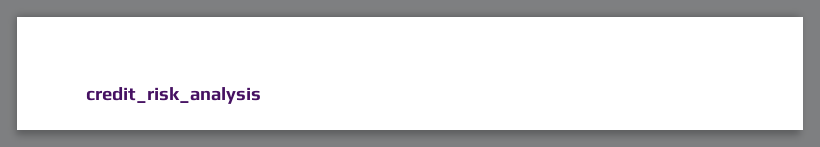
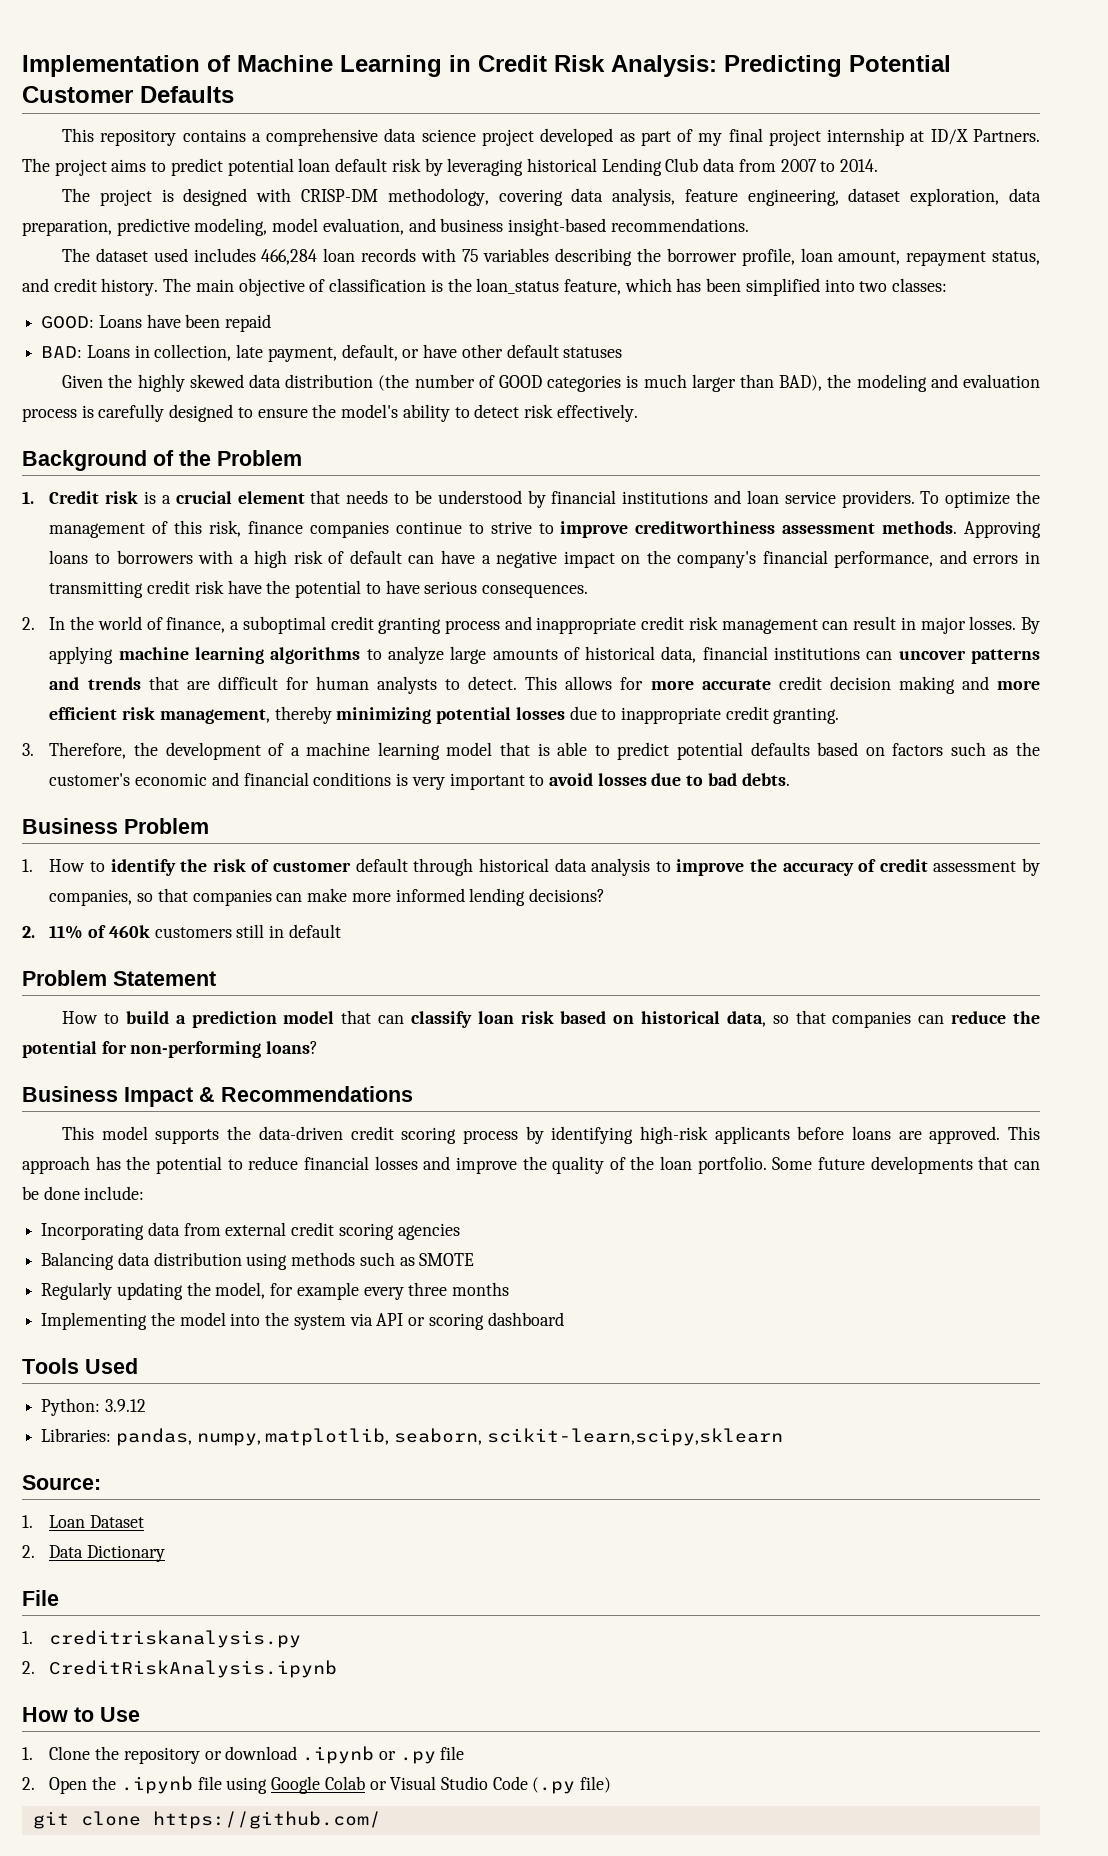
- credit_risk_analysis
+ Implementation of Machine Learning in Credit Risk Analysis: Predicting Potential Customer Defaults
+ This repository contains a comprehensive data science project developed as part of my final project internship at ID/X Partners. The project aims to predict potential loan default risk by leveraging historical Lending Club data from 2007 to 2014.
+ The project is designed with CRISP-DM methodology, covering data analysis, feature engineering, dataset exploration, data preparation, predictive modeling, model evaluation, and business insight-based recommendations.
+ The dataset used includes 466,284 loan records with 75 variables describing the borrower profile, loan amount, repayment status, and credit history. The main objective of classification is the loan_status feature, which has been simplified into two classes:
+ GOOD: Loans have been repaid
+ BAD: Loans in collection, late payment, default, or have other default statuses
+ Given the highly skewed data distribution (the number of GOOD categories is much larger than BAD), the modeling and evaluation process is carefully designed to ensure the model's ability to detect risk effectively.
+ Background of the Problem
+ 1. Credit risk is a crucial element that needs to be understood by financial institutions and loan service providers. To optimize the management of this risk, finance companies continue to strive to improve creditworthiness assessment methods. Approving loans to borrowers with a high risk of default can have a negative impact on the company's financial performance, and errors in transmitting credit risk have the potential to have serious consequences.
+ 2. In the world of finance, a suboptimal credit granting process and inappropriate credit risk management can result in major losses. By applying machine learning algorithms to analyze large amounts of historical data, financial institutions can uncover patterns and trends that are difficult for human analysts to detect. This allows for more accurate credit decision making and more efficient risk management, thereby minimizing potential losses due to inappropriate credit granting.
+ 3. Therefore, the development of a machine learning model that is able to predict potential defaults based on factors such as the customer's economic and financial conditions is very important to avoid losses due to bad debts.
+ Business Problem
+ 1. How to identify the risk of customer default through historical data analysis to improve the accuracy of credit assessment by companies, so that companies can make more informed lending decisions?
+ 2. 11% of 460k customers still in default
+ Problem Statement
+ How to build a prediction model that can classify loan risk based on historical data, so that companies can reduce the potential for non-performing loans?
+ Business Impact & Recommendations
+ This model supports the data-driven credit scoring process by identifying high-risk applicants before loans are approved. This approach has the potential to reduce financial losses and improve the quality of the loan portfolio. Some future developments that can be done include:
+ Incorporating data from external credit scoring agencies
+ Balancing data distribution using methods such as SMOTE
+ Regularly updating the model, for example every three months
+ Implementing the model into the system via API or scoring dashboard
+ Tools Used
+ Python: 3.9.12
+ Libraries: pandas, numpy, matplotlib, seaborn, scikit-learn,scipy,sklearn
+ Source:
+ 1. Loan Dataset
+ 2. Data Dictionary
+ File
+ 1. creditriskanalysis.py
+ 2. CreditRiskAnalysis.ipynb
+ How to Use
+ 1. Clone the repository or download .ipynb or .py file
+ 2. Open the .ipynb file using Google Colab or Visual Studio Code (.py file)
+ git clone https://github.com/

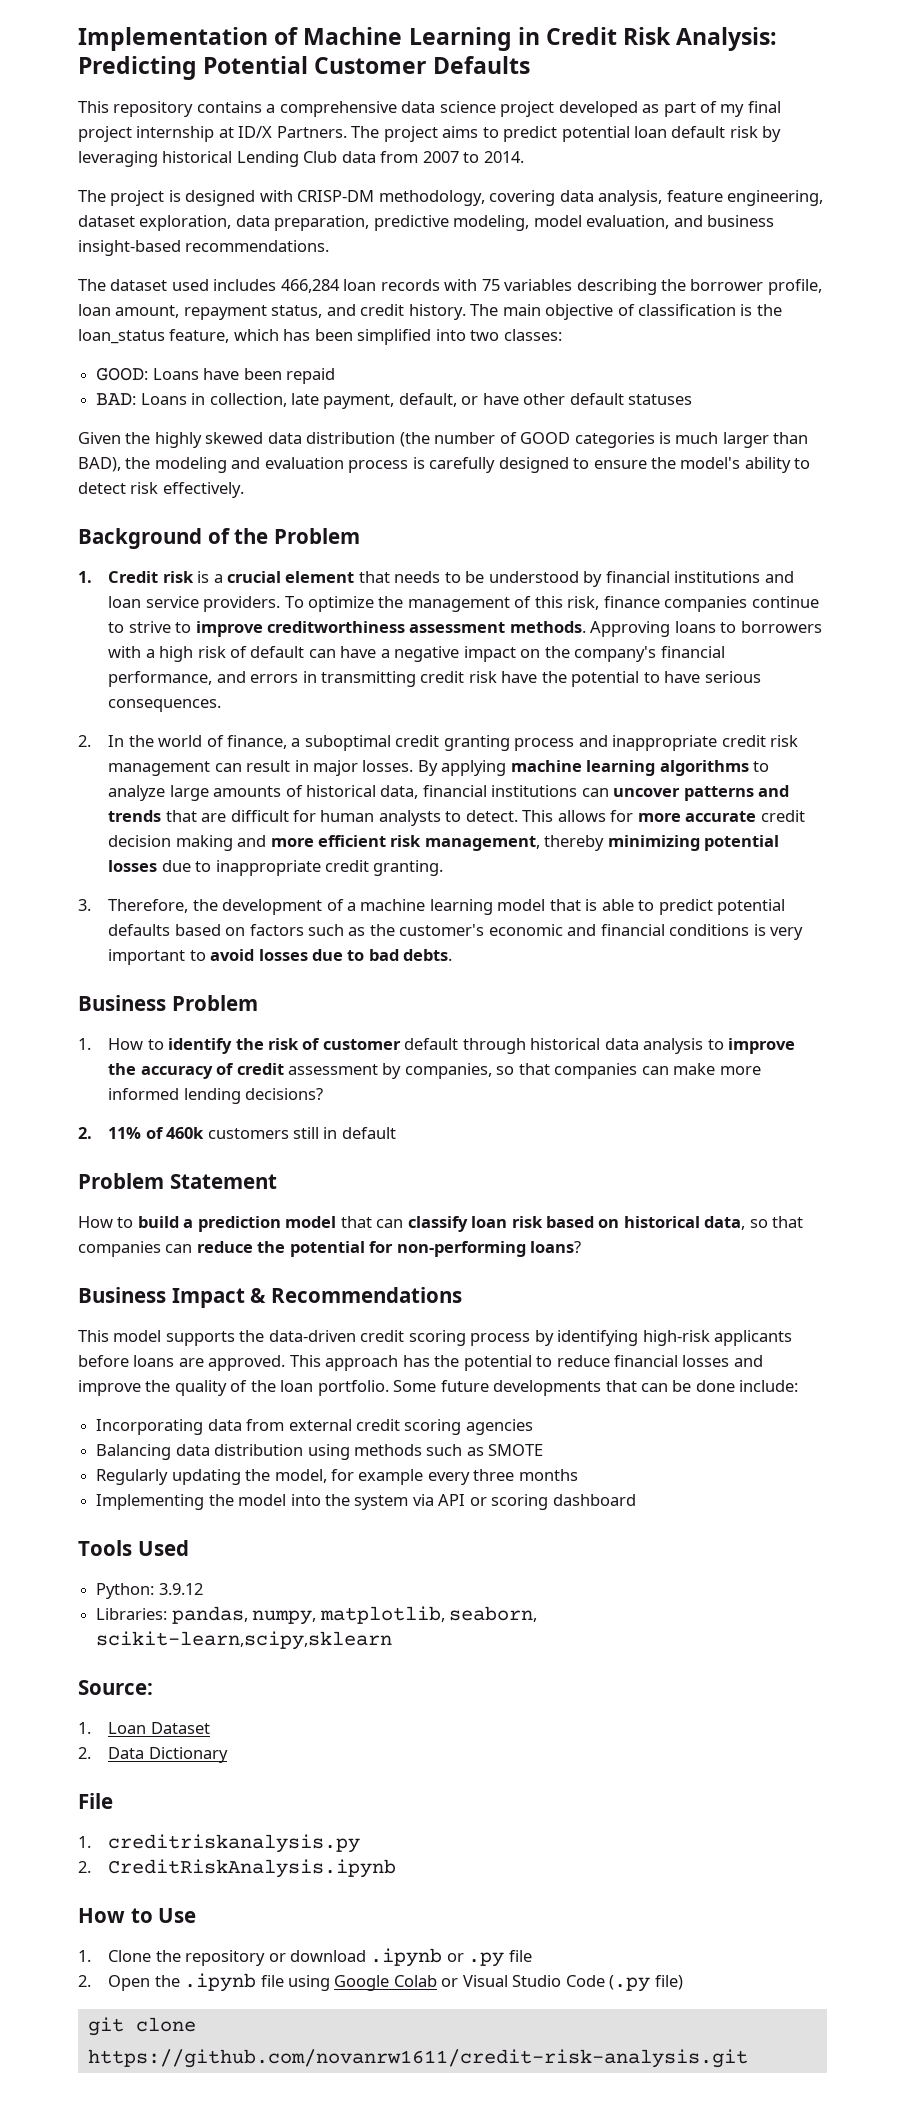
- git clone https://github.com/
+ git clone https://github.com/novanrw1611/credit-risk-analysis.git

